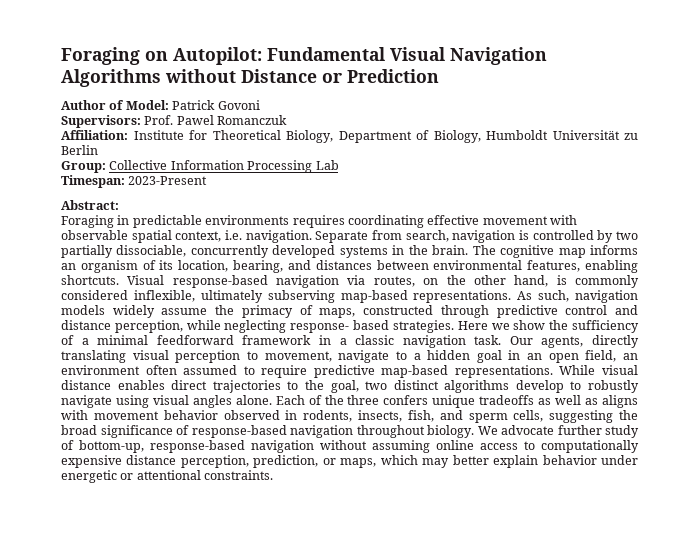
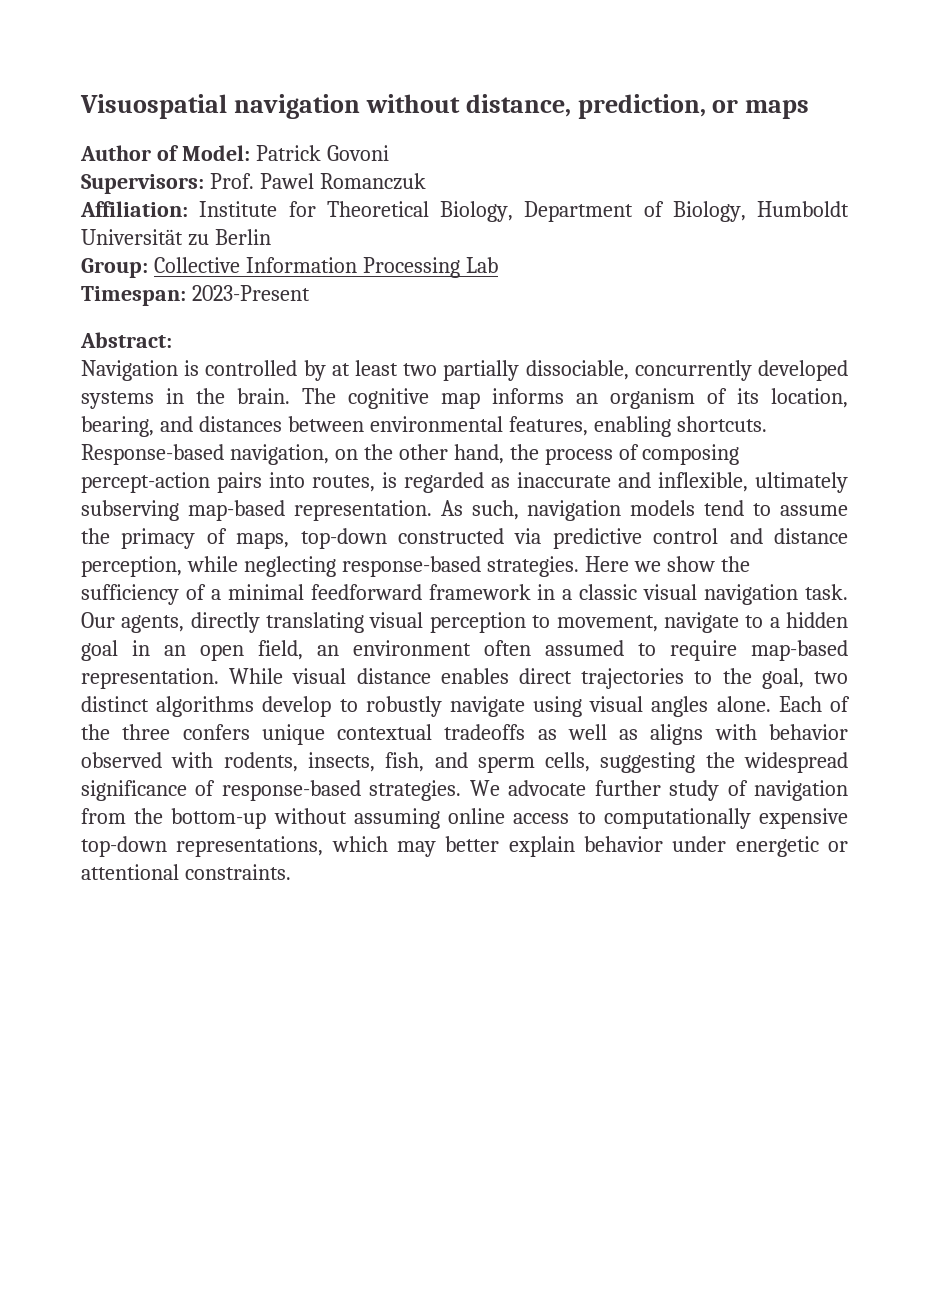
- Foraging on Autopilot: Fundamental Visual Navigation Algorithms without Distance or Prediction
+ Visuospatial navigation without distance, prediction, or maps
- Foraging in predictable environments requires coordinating effective movement with observable spatial context, i.e. navigation. Separate from search, navigation is controlled by two partially dissociable, concurrently developed systems in the brain.
+ Navigation is controlled by at least two partially dissociable, concurrently developed systems in the brain.
- Visual response-based navigation via routes, on the other hand, is commonly considered inflexible, ultimately subserving map-based representations.
+ Response-based navigation, on the other hand, the process of composing percept-action pairs into routes, is regarded as inaccurate and inflexible, ultimately subserving map-based representation.
- As such, navigation models widely assume the primacy of maps, constructed through predictive control and distance perception, while neglecting response- based strategies.
+ As such, navigation models tend to assume the primacy of maps, top-down constructed via predictive control and distance perception, while neglecting response-based strategies.
- Here we show the sufficiency of a minimal feedforward framework in a classic navigation task.
+ Here we show the sufficiency of a minimal feedforward framework in a classic visual navigation task.
- Our agents, directly translating visual perception to movement, navigate to a hidden goal in an open field, an environment often assumed to require predictive map-based representations.
+ Our agents, directly translating visual perception to movement, navigate to a hidden goal in an open field, an environment often assumed to require map-based representation.
- Each of the three confers unique tradeoffs as well as aligns with movement behavior observed in rodents, insects, fish, and sperm cells, suggesting the broad significance of response-based navigation throughout biology.
+ Each of the three confers unique contextual tradeoffs as well as aligns with behavior observed with rodents, insects, fish, and sperm cells, suggesting the widespread significance of response-based strategies.
- We advocate further study of bottom-up, response-based navigation without assuming online access to computationally expensive distance perception, prediction, or maps, which may better explain behavior under energetic or attentional constraints.
+ We advocate further study of navigation from the bottom-up without assuming online access to computationally expensive top-down representations, which may better explain behavior under energetic or attentional constraints.

